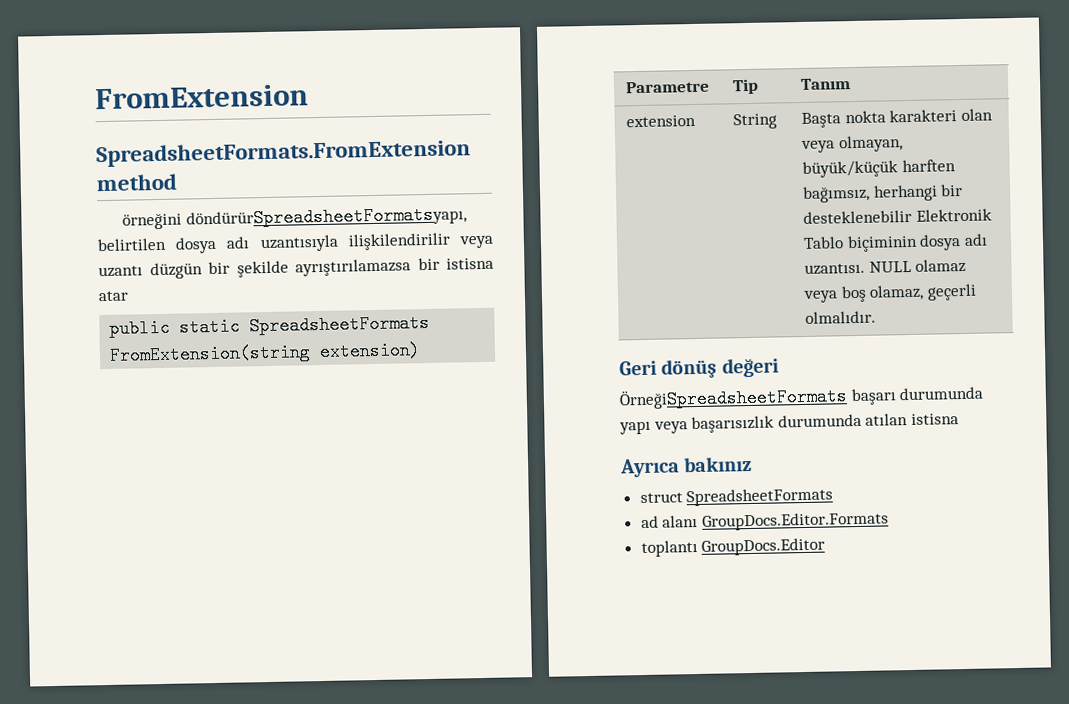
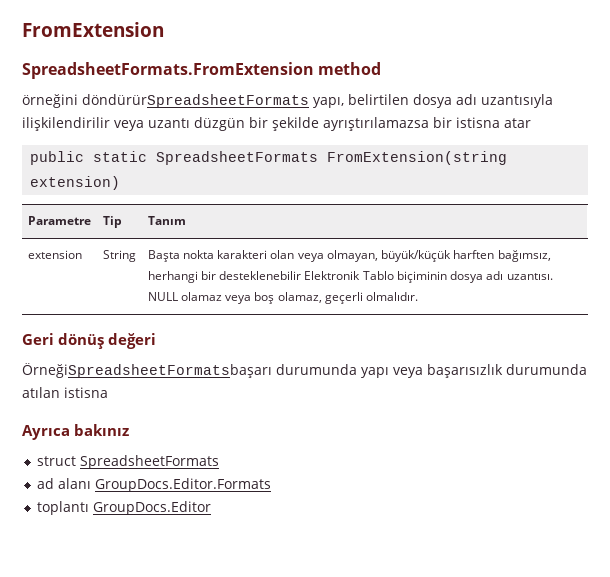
- örneğini döndürürSpreadsheetFormatsyapı, belirtilen dosya adı uzantısıyla ilişkilendirilir veya uzantı düzgün bir şekilde ayrıştırılamazsa bir istisna atar
+ örneğini döndürürSpreadsheetFormats yapı, belirtilen dosya adı uzantısıyla ilişkilendirilir veya uzantı düzgün bir şekilde ayrıştırılamazsa bir istisna atar
- ÖrneğiSpreadsheetFormats başarı durumunda yapı veya başarısızlık durumunda atılan istisna
+ ÖrneğiSpreadsheetFormatsbaşarı durumunda yapı veya başarısızlık durumunda atılan istisna

